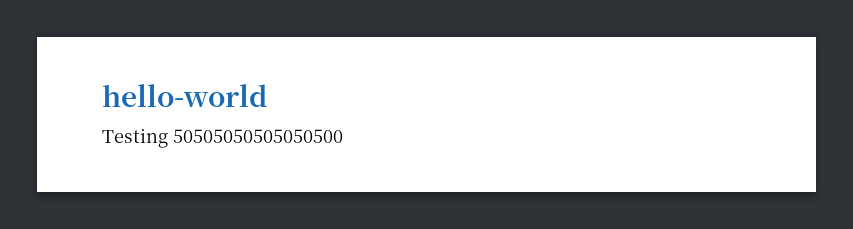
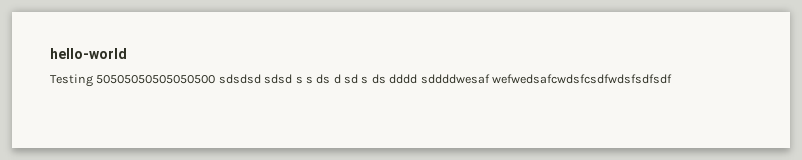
- Testing 50505050505050500
+ Testing 50505050505050500 sdsdsd sdsd s s ds d sd s ds dddd sddddwesaf wefwedsafcwdsfcsdfwdsfsdfsdf

